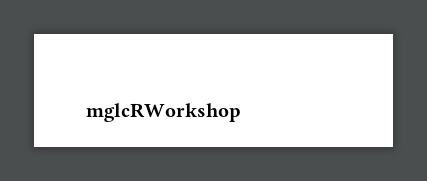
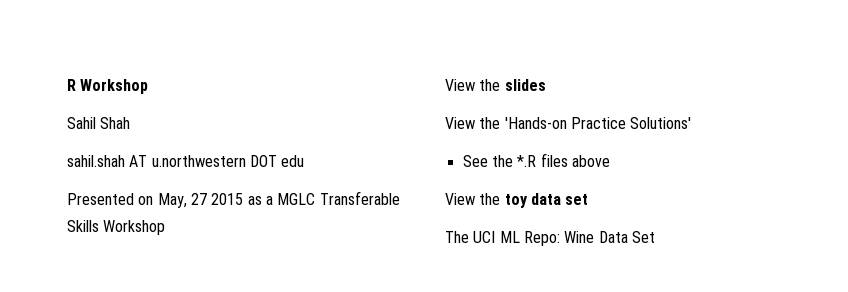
- mglcRWorkshop
+ R Workshop
+ Sahil Shah
+ sahil.shah AT u.northwestern DOT edu
+ Presented on May, 27 2015 as a MGLC Transferable Skills Workshop
+ View the slides
+ View the 'Hands-on Practice Solutions'
+ See the *.R files above
+ View the toy data set
+ The UCI ML Repo: Wine Data Set

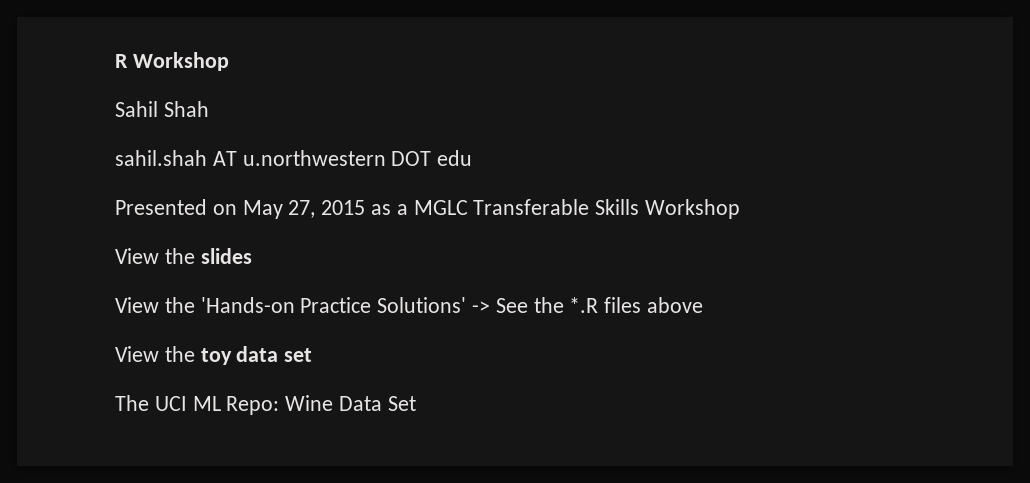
- Presented on May, 27 2015 as a MGLC Transferable Skills Workshop
+ Presented on May 27, 2015 as a MGLC Transferable Skills Workshop
- View the 'Hands-on Practice Solutions'
- See the *.R files above
+ View the 'Hands-on Practice Solutions' -> See the *.R files above

